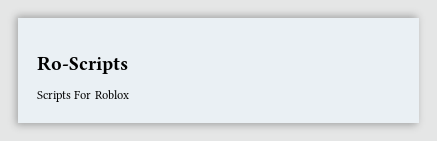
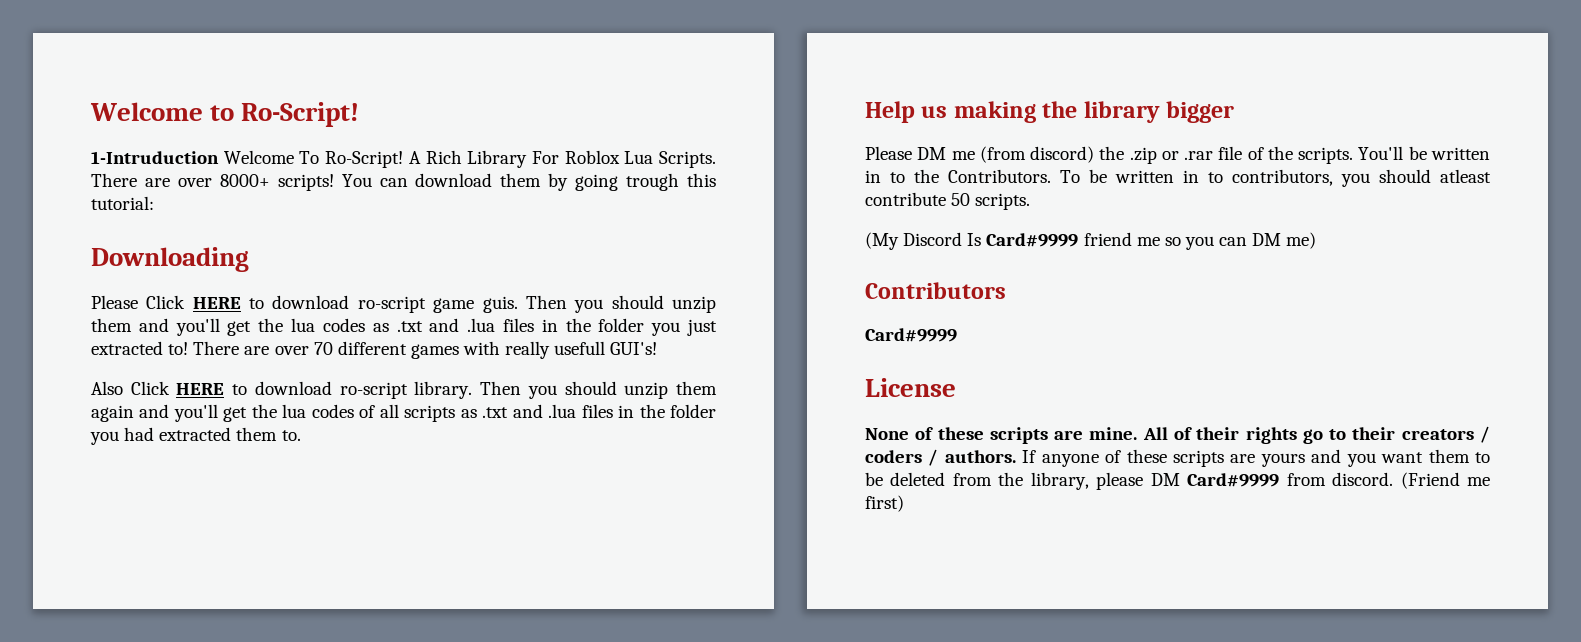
- Ro-Scripts
- Scripts For Roblox
+ Welcome to Ro-Script!
+ 1-Intruduction Welcome To Ro-Script! A Rich Library For Roblox Lua Scripts. There are over 8000+ scripts! You can download them by going trough this tutorial:
+ Downloading
+ Please Click HERE to download ro-script game guis. Then you should unzip them and you'll get the lua codes as .txt and .lua files in the folder you just extracted to! There are over 70 different games with really usefull GUI's!
+ Also Click HERE to download ro-script library. Then you should unzip them again and you'll get the lua codes of all scripts as .txt and .lua files in the folder you had extracted them to.
+ Help us making the library bigger
+ Please DM me (from discord) the .zip or .rar file of the scripts. You'll be written in to the Contributors. To be written in to contributors, you should atleast contribute 50 scripts.
+ (My Discord Is Card#9999 friend me so you can DM me)
+ Contributors
+ Card#9999
+ License
+ None of these scripts are mine. All of their rights go to their creators / coders / authors. If anyone of these scripts are yours and you want them to be deleted from the library, please DM Card#9999 from discord. (Friend me first)

